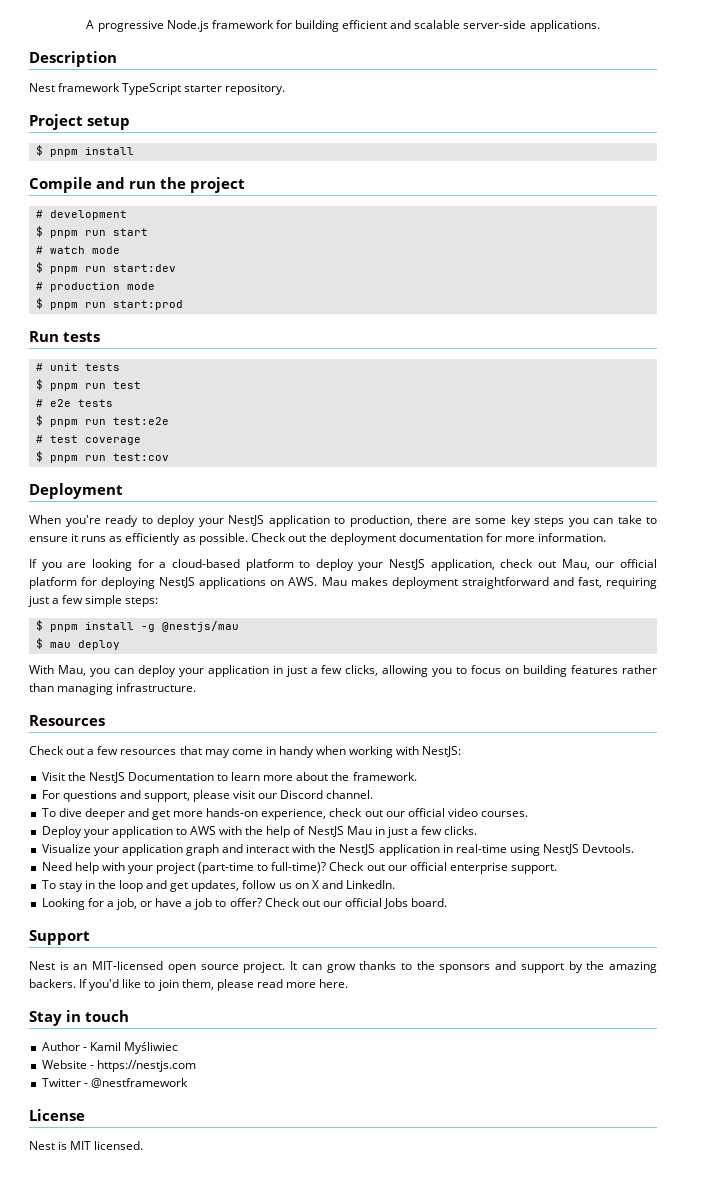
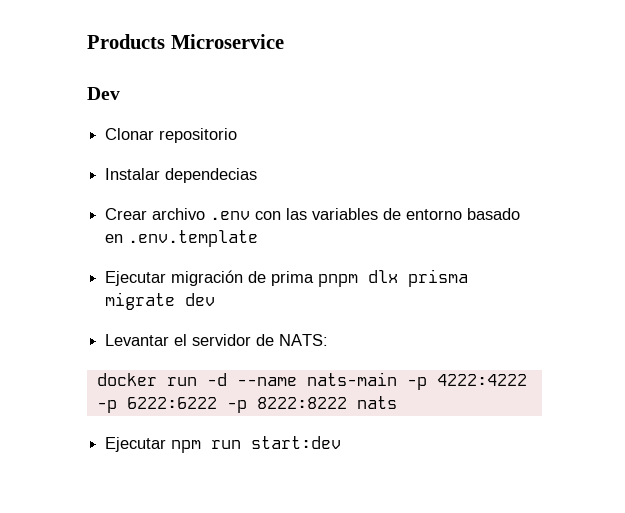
- A progressive Node.js framework for building efficient and scalable server-side applications.
- Description
- Nest framework TypeScript starter repository.
- Project setup
- $ pnpm install
- Compile and run the project
- # development
- $ pnpm run start
- # watch mode
- $ pnpm run start:dev
- # production mode
- $ pnpm run start:prod
- Run tests
- # unit tests
- $ pnpm run test
- # e2e tests
- $ pnpm run test:e2e
- # test coverage
- $ pnpm run test:cov
- Deployment
- When you're ready to deploy your NestJS application to production, there are some key steps you can take to ensure it runs as efficiently as possible. Check out the deployment documentation for more information.
- If you are looking for a cloud-based platform to deploy your NestJS application, check out Mau, our official platform for deploying NestJS applications on AWS. Mau makes deployment straightforward and fast, requiring just a few simple steps:
- $ pnpm install -g @nestjs/mau
- $ mau deploy
- With Mau, you can deploy your application in just a few clicks, allowing you to focus on building features rather than managing infrastructure.
- Resources
- Check out a few resources that may come in handy when working with NestJS:
- Visit the NestJS Documentation to learn more about the framework.
- For questions and support, please visit our Discord channel.
- To dive deeper and get more hands-on experience, check out our official video courses.
- Deploy your application to AWS with the help of NestJS Mau in just a few clicks.
- Visualize your application graph and interact with the NestJS application in real-time using NestJS Devtools.
- Need help with your project (part-time to full-time)? Check out our official enterprise support.
- To stay in the loop and get updates, follow us on X and LinkedIn.
- Looking for a job, or have a job to offer? Check out our official Jobs board.
- Support
- Nest is an MIT-licensed open source project. It can grow thanks to the sponsors and support by the amazing backers. If you'd like to join them, please read more here.
- Stay in touch
- Author - Kamil Myśliwiec
- Website - https://nestjs.com
- Twitter - @nestframework
- License
- Nest is MIT licensed.
+ Products Microservice
+ Dev
+ Clonar repositorio
+ Instalar dependecias
+ Crear archivo .env con las variables de entorno basado en .env.template
+ Ejecutar migración de prima pnpm dlx prisma migrate dev
+ Levantar el servidor de NATS:
+ docker run -d --name nats-main -p 4222:4222 -p 6222:6222 -p 8222:8222 nats
+ Ejecutar npm run start:dev

